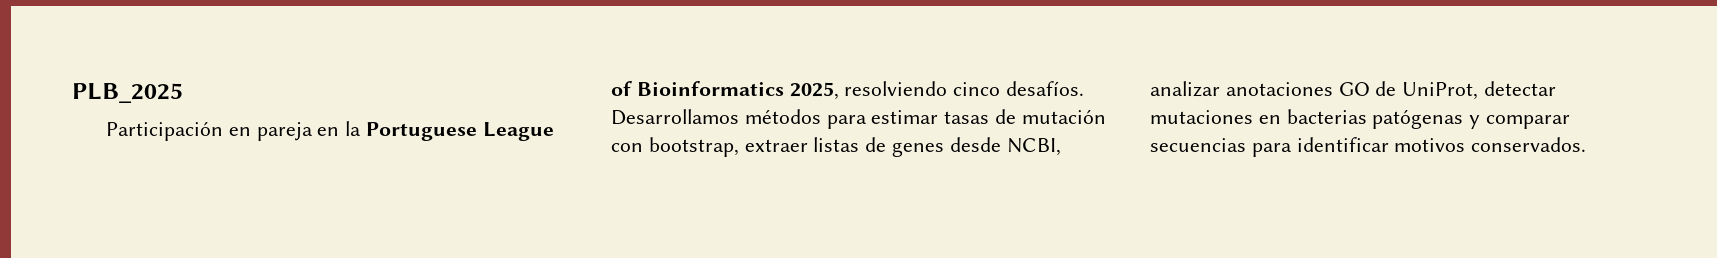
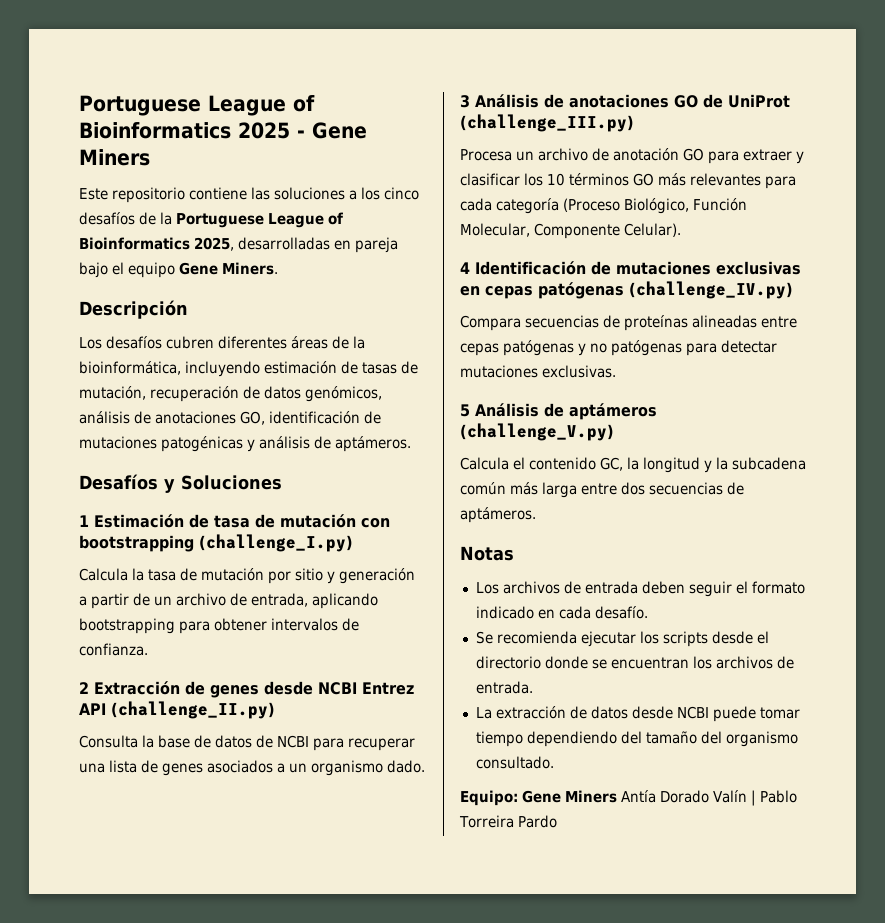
- PLB_2025
- Participación en pareja en la Portuguese League of Bioinformatics 2025, resolviendo cinco desafíos. Desarrollamos métodos para estimar tasas de mutación con bootstrap, extraer listas de genes desde NCBI, analizar anotaciones GO de UniProt, detectar mutaciones en bacterias patógenas y comparar secuencias para identificar motivos conservados.
+ Portuguese League of Bioinformatics 2025 - Gene Miners
+ Este repositorio contiene las soluciones a los cinco desafíos de la Portuguese League of Bioinformatics 2025, desarrolladas en pareja bajo el equipo Gene Miners.
+ Descripción
+ Los desafíos cubren diferentes áreas de la bioinformática, incluyendo estimación de tasas de mutación, recuperación de datos genómicos, análisis de anotaciones GO, identificación de mutaciones patogénicas y análisis de aptámeros.
+ Desafíos y Soluciones
+ 1 Estimación de tasa de mutación con bootstrapping (challenge_I.py)
+ Calcula la tasa de mutación por sitio y generación a partir de un archivo de entrada, aplicando bootstrapping para obtener intervalos de confianza.
+ 2 Extracción de genes desde NCBI Entrez API (challenge_II.py)
+ Consulta la base de datos de NCBI para recuperar una lista de genes asociados a un organismo dado.
+ 3 Análisis de anotaciones GO de UniProt (challenge_III.py)
+ Procesa un archivo de anotación GO para extraer y clasificar los 10 términos GO más relevantes para cada categoría (Proceso Biológico, Función Molecular, Componente Celular).
+ 4 Identificación de mutaciones exclusivas en cepas patógenas (challenge_IV.py)
+ Compara secuencias de proteínas alineadas entre cepas patógenas y no patógenas para detectar mutaciones exclusivas.
+ 5 Análisis de aptámeros (challenge_V.py)
+ Calcula el contenido GC, la longitud y la subcadena común más larga entre dos secuencias de aptámeros.
+ Notas
+ Los archivos de entrada deben seguir el formato indicado en cada desafío.
+ Se recomienda ejecutar los scripts desde el directorio donde se encuentran los archivos de entrada.
+ La extracción de datos desde NCBI puede tomar tiempo dependiendo del tamaño del organismo consultado.
+ Equipo: Gene Miners Antía Dorado Valín | Pablo Torreira Pardo

